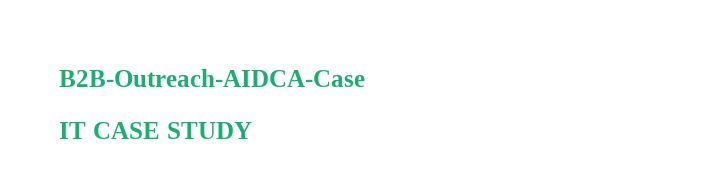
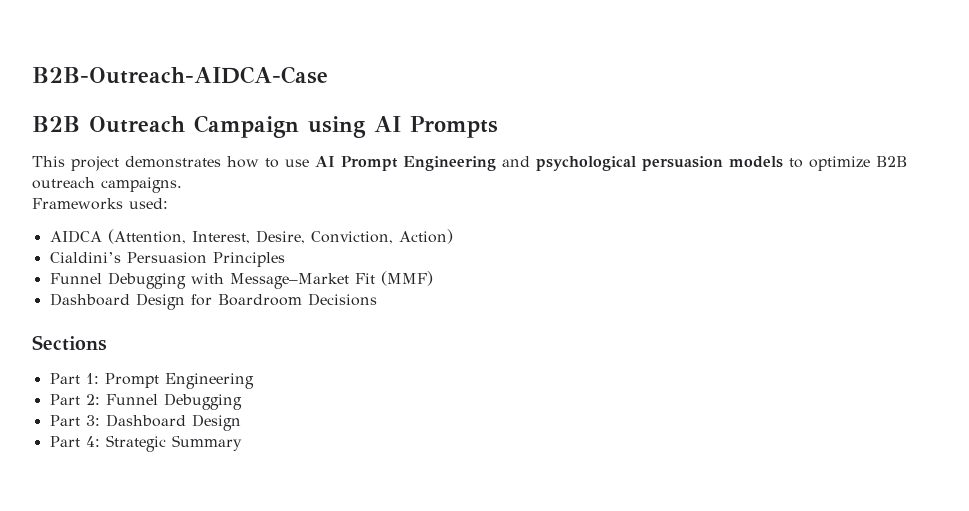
- IT CASE STUDY
+ B2B Outreach Campaign using AI Prompts
+ This project demonstrates how to use AI Prompt Engineering and psychological persuasion models to optimize B2B outreach campaigns.
+ Frameworks used:
+ AIDCA (Attention, Interest, Desire, Conviction, Action)
+ Cialdini’s Persuasion Principles
+ Funnel Debugging with Message–Market Fit (MMF)
+ Dashboard Design for Boardroom Decisions
+ Sections
+ Part 1: Prompt Engineering
+ Part 2: Funnel Debugging
+ Part 3: Dashboard Design
+ Part 4: Strategic Summary

